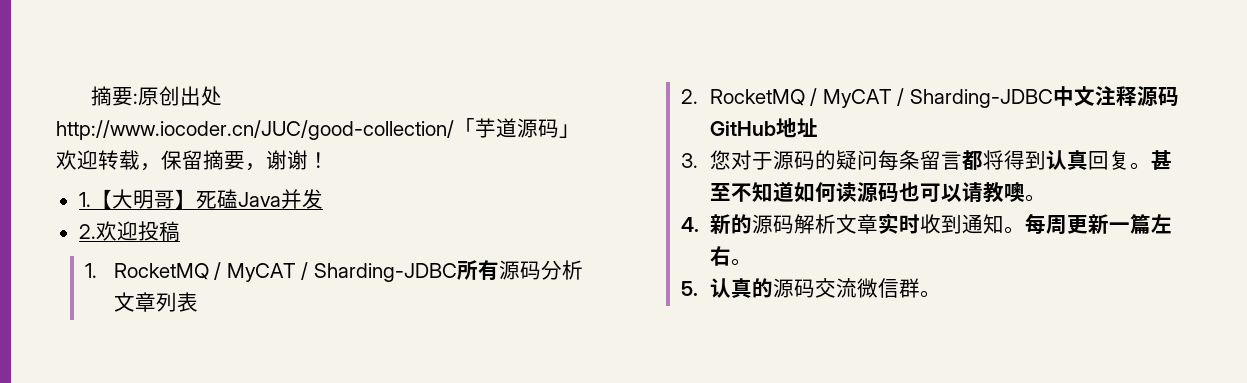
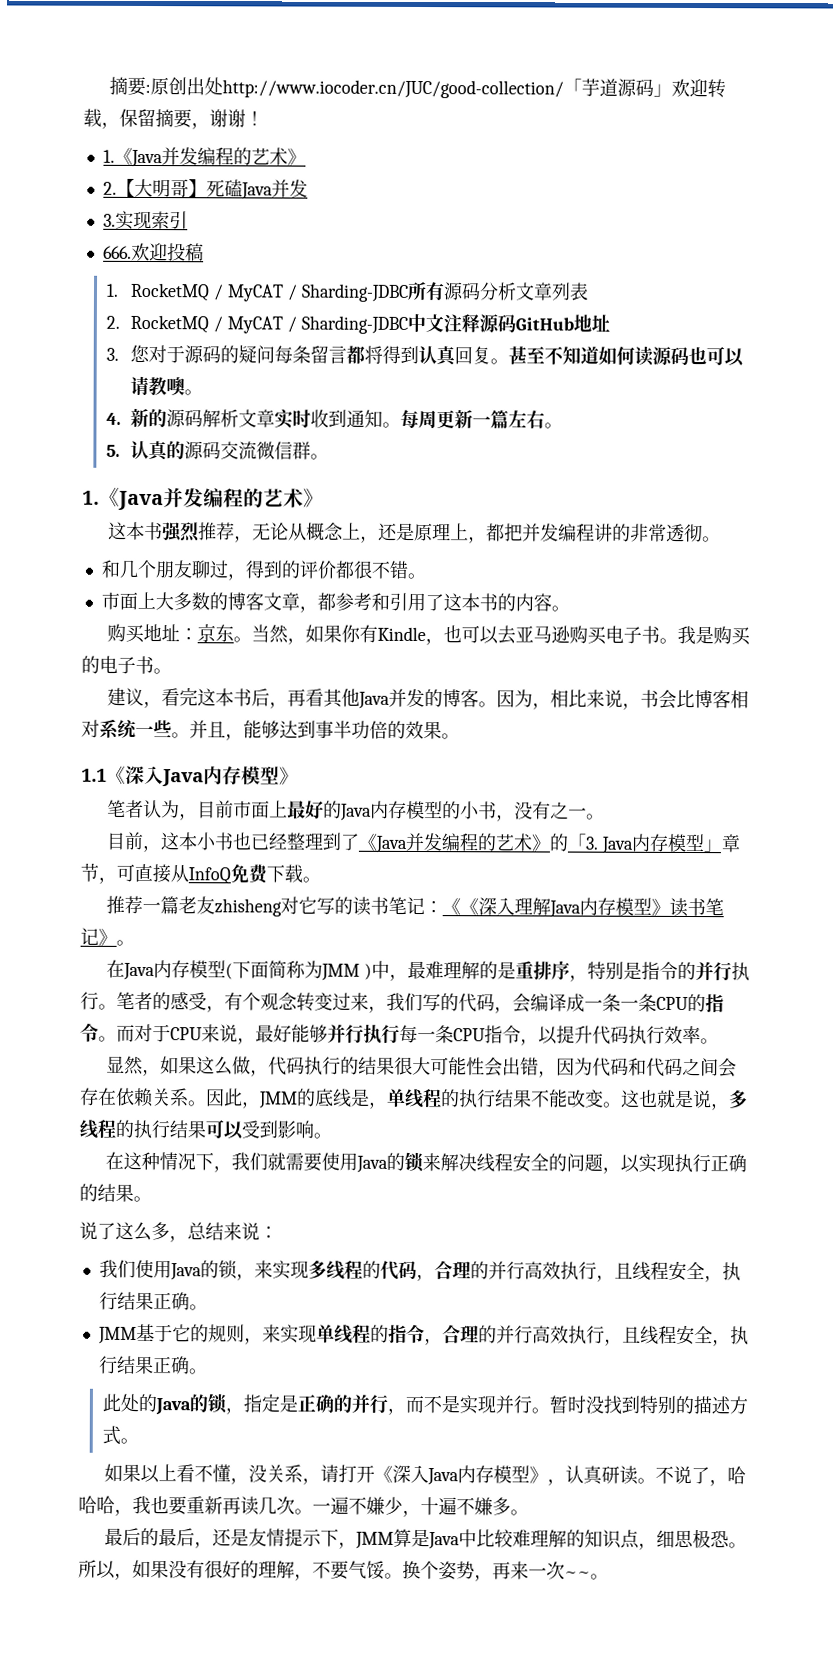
  摘要:原创出处http://www.iocoder.cn/JUC/good-collection/「芋道源码」欢迎转载，保留摘要，谢谢！
- 1.【大明哥】死磕Java并发
+ 1.《Java并发编程的艺术》
+ 2.【大明哥】死磕Java并发
- 2.欢迎投稿
+ 3.实现索引
+ 666.欢迎投稿
  5.认真的源码交流微信群。
+ 1.《Java并发编程的艺术》
+ 这本书强烈推荐，无论从概念上，还是原理上，都把并发编程讲的非常透彻。
+ 和几个朋友聊过，得到的评价都很不错。
+ 市面上大多数的博客文章，都参考和引用了这本书的内容。
+ 购买地址：京东。当然，如果你有Kindle，也可以去亚马逊购买电子书。我是购买的电子书。
+ 建议，看完这本书后，再看其他Java并发的博客。因为，相比来说，书会比博客相对系统一些。并且，能够达到事半功倍的效果。
+ 1.1《深入Java内存模型》
+ 笔者认为，目前市面上最好的Java内存模型的小书，没有之一。
+ 目前，这本小书也已经整理到了《Java并发编程的艺术》的「3. Java内存模型」章节，可直接从InfoQ免费下载。
+ 推荐一篇老友zhisheng对它写的读书笔记：《《深入理解Java内存模型》读书笔记》。
+ 在Java内存模型(下面简称为JMM )中，最难理解的是重排序，特别是指令的并行执行。笔者的感受，有个观念转变过来，我们写的代码，会编译成一条一条CPU的指令。而对于CPU来说，最好能够并行执行每一条CPU指令，以提升代码执行效率。
+ 显然，如果这么做，代码执行的结果很大可能性会出错，因为代码和代码之间会存在依赖关系。因此，JMM的底线是，单线程的执行结果不能改变。这也就是说，多线程的执行结果可以受到影响。
+ 在这种情况下，我们就需要使用Java的锁来解决线程安全的问题，以实现执行正确的结果。
+ 说了这么多，总结来说：
+ 我们使用Java的锁，来实现多线程的代码，合理的并行高效执行，且线程安全，执行结果正确。
+ JMM基于它的规则，来实现单线程的指令，合理的并行高效执行，且线程安全，执行结果正确。
+ 此处的Java的锁，指定是正确的并行，而不是实现并行。暂时没找到特别的描述方式。
+ 如果以上看不懂，没关系，请打开《深入Java内存模型》，认真研读。不说了，哈哈哈，我也要重新再读几次。一遍不嫌少，十遍不嫌多。
+ 最后的最后，还是友情提示下，JMM算是Java中比较难理解的知识点，细思极恐。所以，如果没有很好的理解，不要气馁。换个姿势，再来一次~~。

